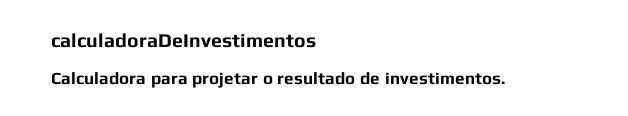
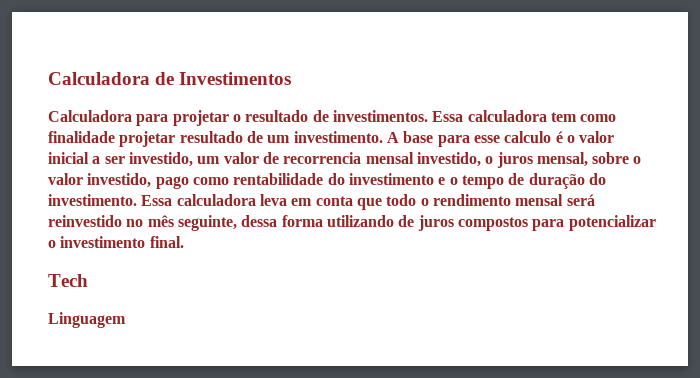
- calculadoraDeInvestimentos
+ Calculadora de Investimentos
+ Essa calculadora tem como finalidade projetar resultado de um investimento. A base para esse calculo é o valor inicial a ser investido, um valor de recorrencia mensal investido, o juros mensal, sobre o valor investido, pago como rentabilidade do investimento e o tempo de duração do investimento. Essa calculadora leva em conta que todo o rendimento mensal será reinvestido no mês seguinte, dessa forma utilizando de juros compostos para potencializar o investimento final.
+ Tech
+ Linguagem

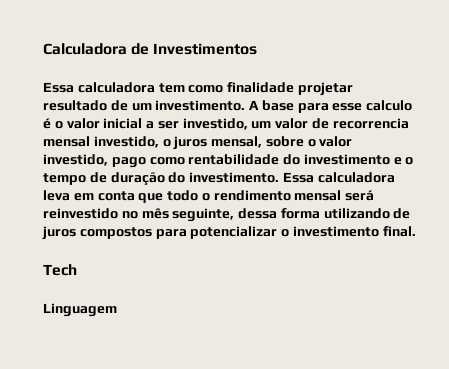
- Calculadora para projetar o resultado de investimentos.

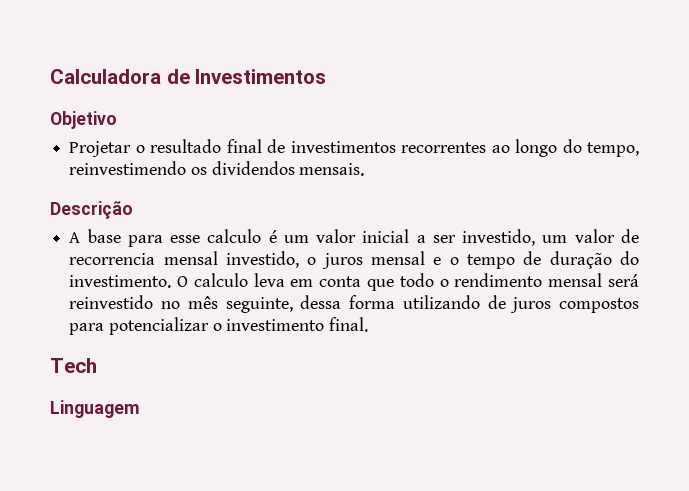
- Essa calculadora tem como finalidade projetar resultado de um investimento. A base para esse calculo é o valor inicial a ser investido, um valor de recorrencia mensal investido, o juros mensal, sobre o valor investido, pago como rentabilidade do investimento e o tempo de duração do investimento.
+ Objetivo
+ Projetar o resultado final de investimentos recorrentes ao longo do tempo, reinvestimendo os dividendos mensais.
+ Descrição
+ A base para esse calculo é um valor inicial a ser investido, um valor de recorrencia mensal investido, o juros mensal e o tempo de duração do investimento.
- Essa calculadora leva em conta que todo o rendimento mensal será reinvestido no mês seguinte, dessa forma utilizando de juros compostos para potencializar o investimento final.
+ O calculo leva em conta que todo o rendimento mensal será reinvestido no mês seguinte, dessa forma utilizando de juros compostos para potencializar o investimento final.

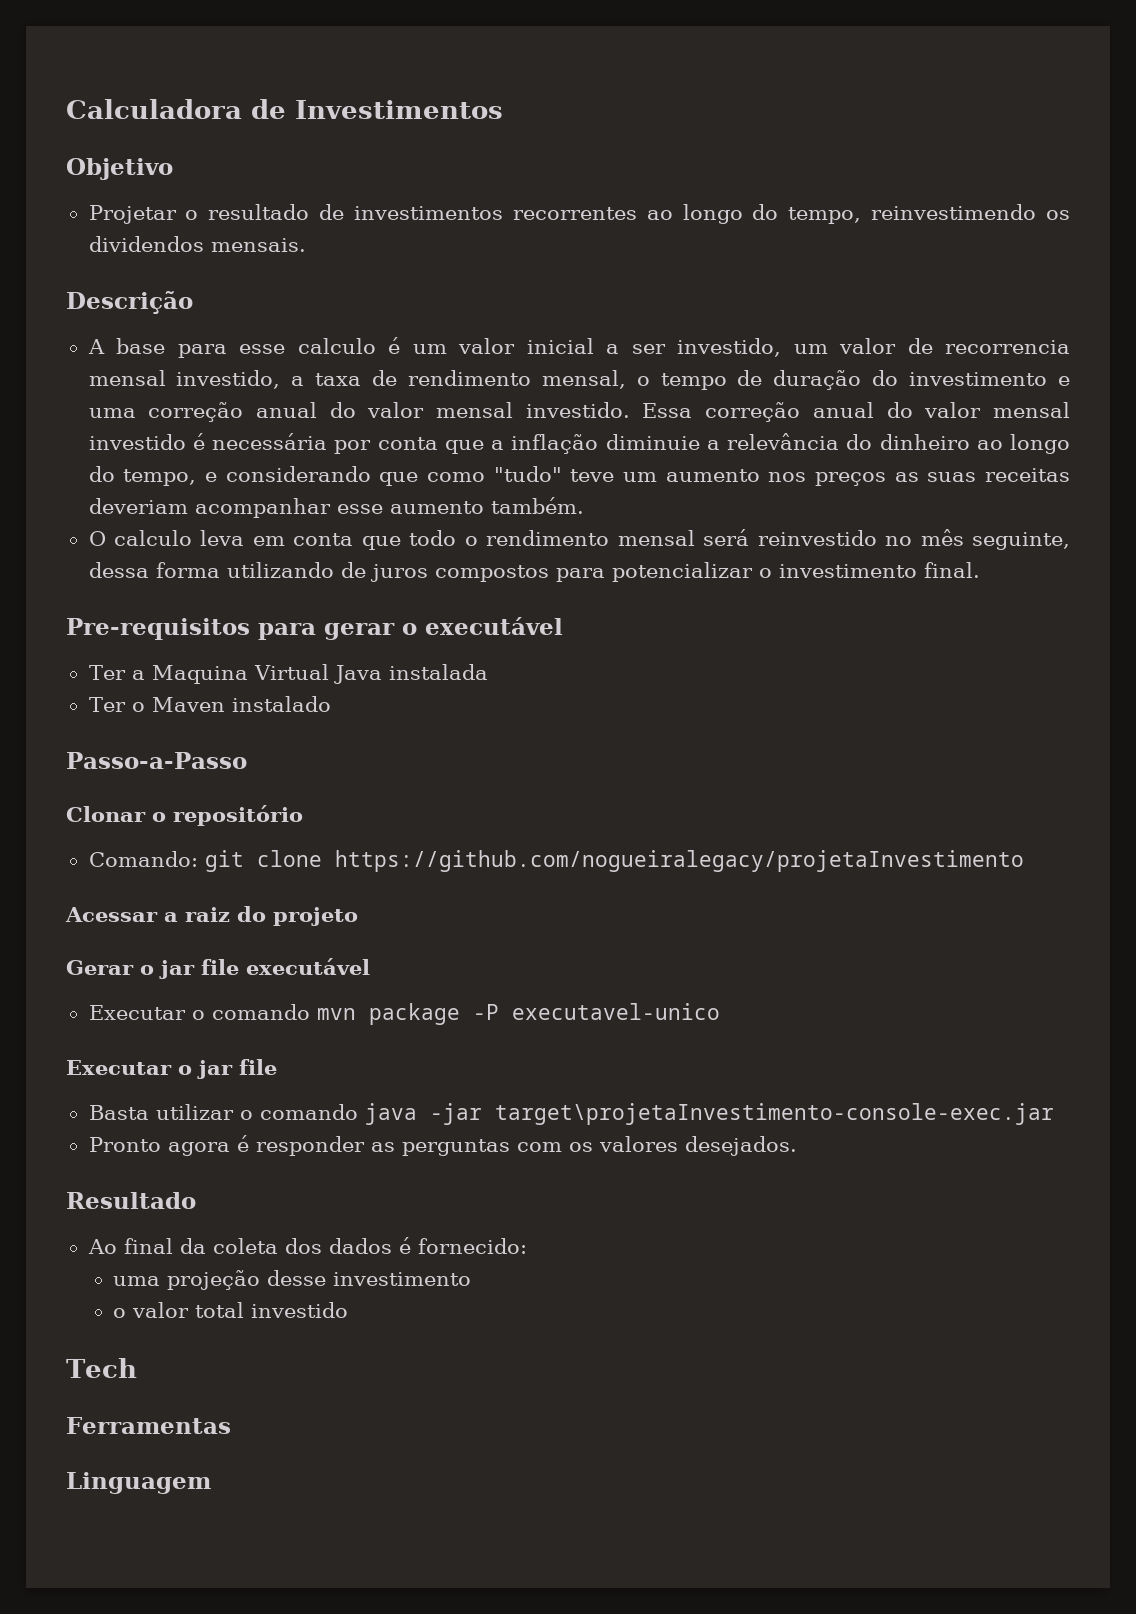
- Projetar o resultado final de investimentos recorrentes ao longo do tempo, reinvestimendo os dividendos mensais.
+ Projetar o resultado de investimentos recorrentes ao longo do tempo, reinvestimendo os dividendos mensais.
- A base para esse calculo é um valor inicial a ser investido, um valor de recorrencia mensal investido, o juros mensal e o tempo de duração do investimento. O calculo leva em conta que todo o rendimento mensal será reinvestido no mês seguinte, dessa forma utilizando de juros compostos para potencializar o investimento final.
+ A base para esse calculo é um valor inicial a ser investido, um valor de recorrencia mensal investido, a taxa de rendimento mensal, o tempo de duração do investimento e uma correção anual do valor mensal investido. Essa correção anual do valor mensal investido é necessária por conta que a inflação diminuie a relevância do dinheiro ao longo do tempo, e considerando que como "tudo" teve um aumento nos preços as suas receitas deveriam acompanhar esse aumento também.
+ O calculo leva em conta que todo o rendimento mensal será reinvestido no mês seguinte, dessa forma utilizando de juros compostos para potencializar o investimento final.
+ Pre-requisitos para gerar o executável
+ Ter a Maquina Virtual Java instalada
+ Ter o Maven instalado
+ Passo-a-Passo
+ Clonar o repositório
+ Comando: git clone https://github.com/nogueiralegacy/projetaInvestimento
+ Acessar a raiz do projeto
+ Gerar o jar file executável
+ Executar o comando mvn package -P executavel-unico
+ Executar o jar file
+ Basta utilizar o comando java -jar target\projetaInvestimento-console-exec.jar
+ Pronto agora é responder as perguntas com os valores desejados.
+ Resultado
+ Ao final da coleta dos dados é fornecido:
+ uma projeção desse investimento
+ o valor total investido
+ Ferramentas

